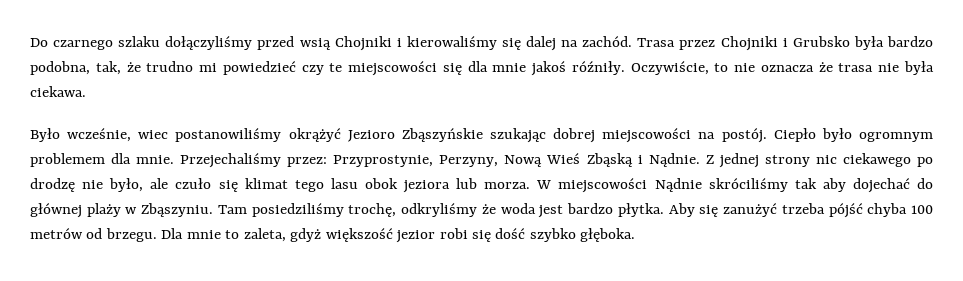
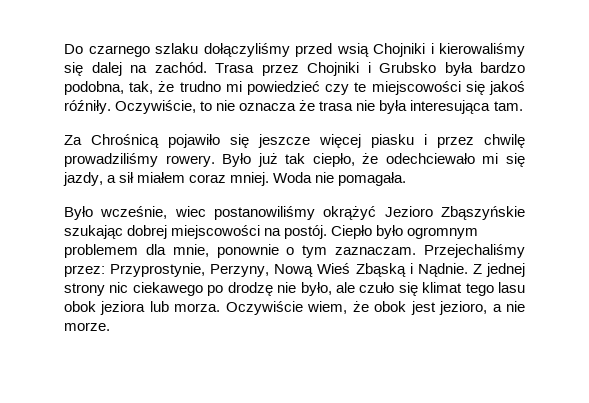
- Trasa przez Chojniki i Grubsko była bardzo podobna, tak, że trudno mi powiedzieć czy te miejscowości się dla mnie jakoś róźniły.
+ Trasa przez Chojniki i Grubsko była bardzo podobna, tak, że trudno mi powiedzieć czy te miejscowości się jakoś róźniły.
- Oczywiście, to nie oznacza że trasa nie była ciekawa.
+ Oczywiście, to nie oznacza że trasa nie była interesująca tam.
+ Za Chrośnicą pojawiło się jeszcze więcej piasku i przez chwilę prowadziliśmy rowery. Było już tak ciepło, że odechciewało mi się jazdy, a sił miałem coraz mniej. Woda nie pomagała.
- Ciepło było ogromnym problemem dla mnie.
+ Ciepło było ogromnym problemem dla mnie, ponownie o tym zaznaczam.
- W miejscowości Nądnie skróciliśmy tak aby dojechać do głównej plaży w Zbąszyniu. Tam posiedziliśmy trochę, odkryliśmy że woda jest bardzo płytka. Aby się zanużyć trzeba pójść chyba 100 metrów od brzegu. Dla mnie to zaleta, gdyż większość jezior robi się dość szybko głęboka.
+ Oczywiście wiem, że obok jest jezioro, a nie morze.

